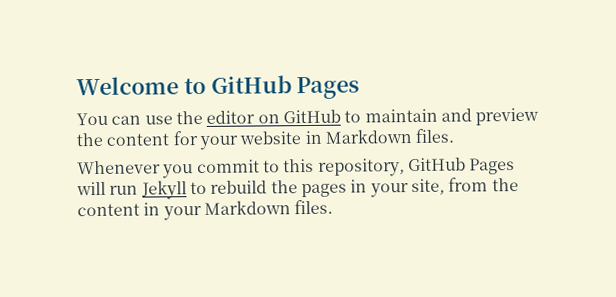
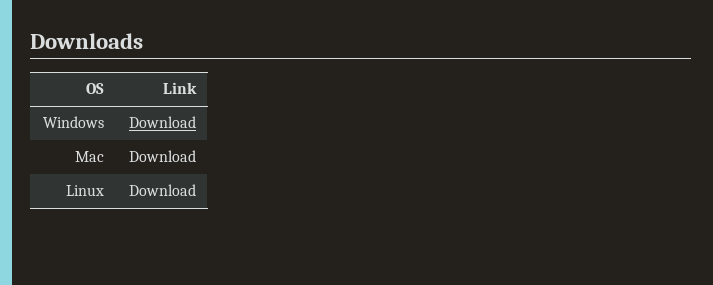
- Welcome to GitHub Pages
- You can use the editor on GitHub to maintain and preview the content for your website in Markdown files.
- Whenever you commit to this repository, GitHub Pages will run Jekyll to rebuild the pages in your site, from the content in your Markdown files.
+ Downloads
+ OS | Link
+ Windows | Download
+ Mac | Download
+ Linux | Download

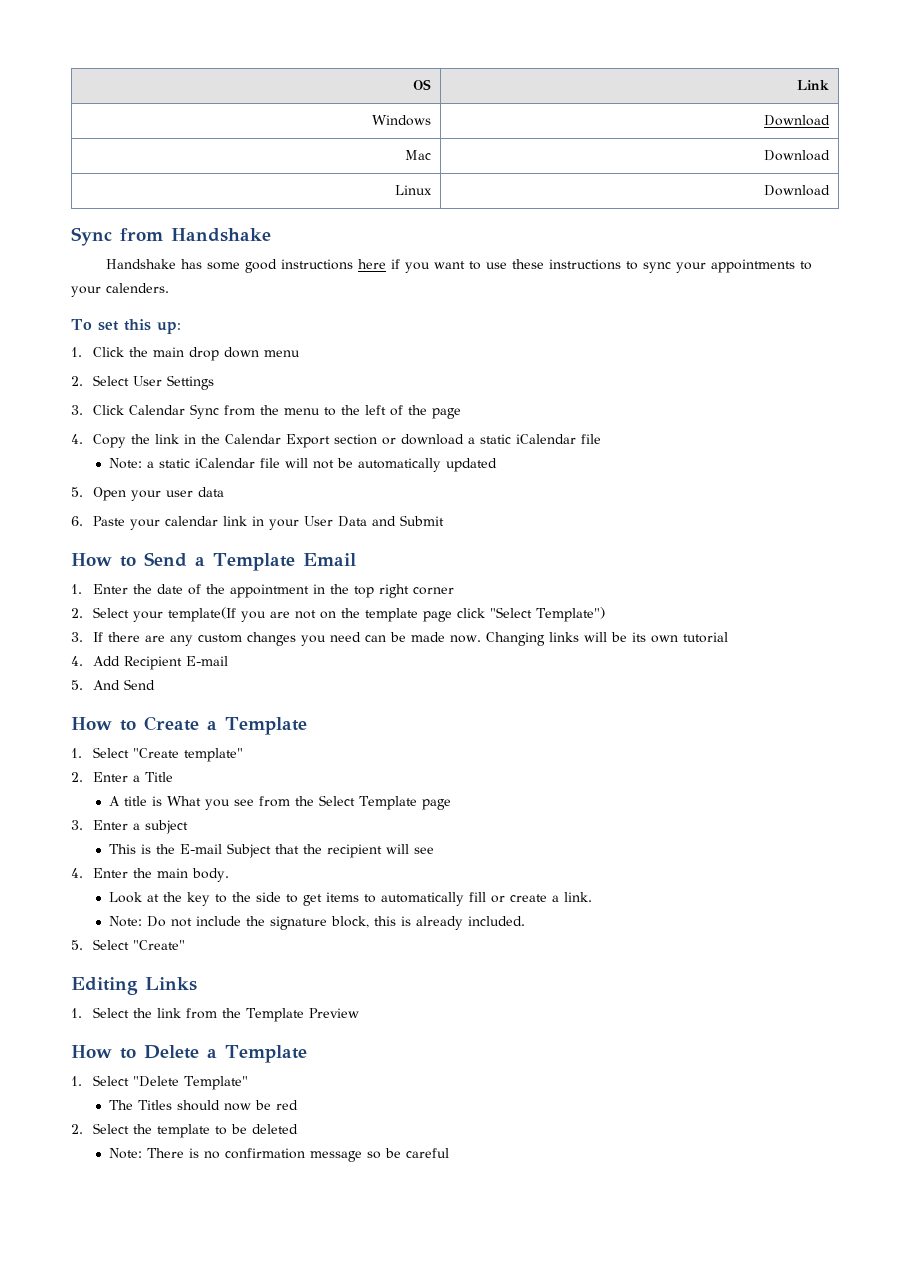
- Downloads
+ Sync from Handshake
+ Handshake has some good instructions here if you want to use these instructions to sync your appointments to your calenders.
+ To set this up:
+ 1. Click the main drop down menu
+ 2. Select User Settings
+ 3. Click Calendar Sync from the menu to the left of the page
+ 4. Copy the link in the Calendar Export section or download a static iCalendar file
+ Note: a static iCalendar file will not be automatically updated
+ 5. Open your user data
+ 6. Paste your calendar link in your User Data and Submit
+ How to Send a Template Email
+ 1. Enter the date of the appointment in the top right corner
+ 2. Select your template(If you are not on the template page click "Select Template")
+ 3. If there are any custom changes you need can be made now. Changing links will be its own tutorial
+ 4. Add Recipient E-mail
+ 5. And Send
+ How to Create a Template
+ 1. Select "Create template"
+ 2. Enter a Title
+ A title is What you see from the Select Template page
+ 3. Enter a subject
+ This is the E-mail Subject that the recipient will see
+ 4. Enter the main body.
+ Look at the key to the side to get items to automatically fill or create a link.
+ Note: Do not include the signature block, this is already included.
+ 5. Select "Create"
+ Editing Links
+ 1. Select the link from the Template Preview
+ How to Delete a Template
+ 1. Select "Delete Template"
+ The Titles should now be red
+ 2. Select the template to be deleted
+ Note: There is no confirmation message so be careful

